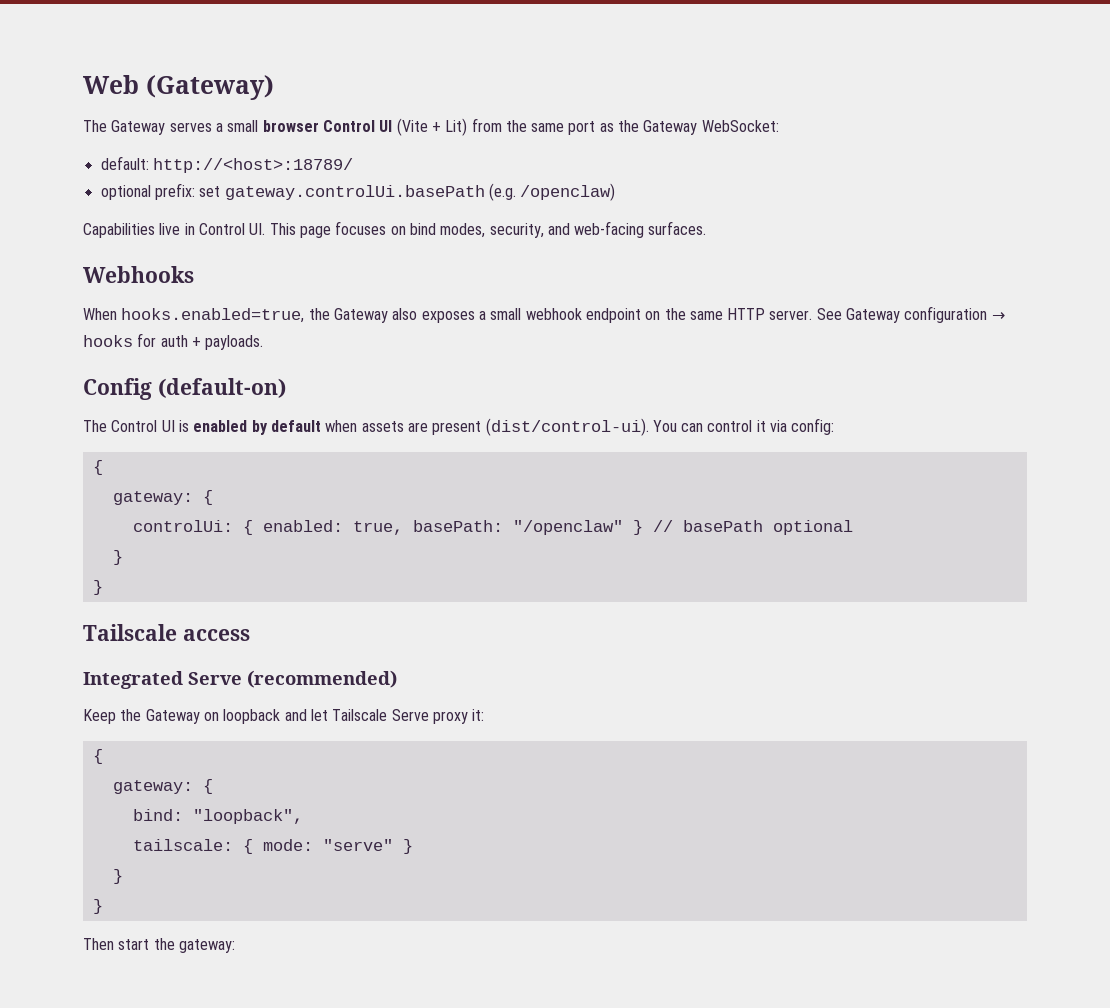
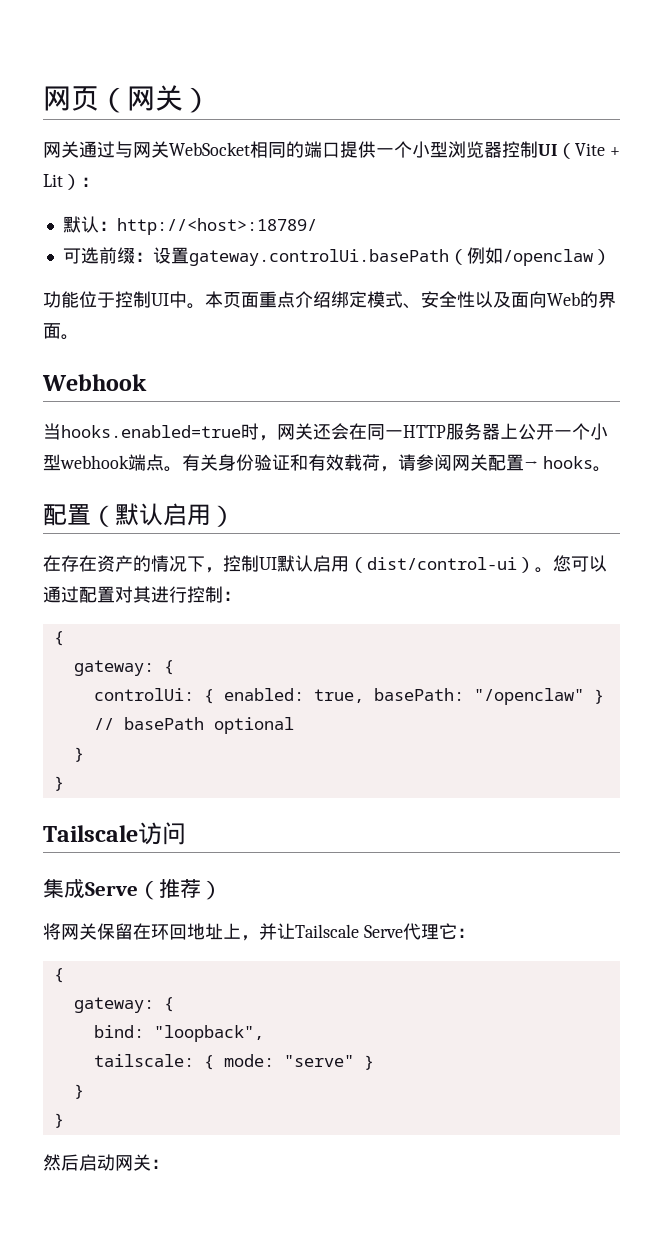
- Web (Gateway)
- The Gateway serves a small browser Control UI (Vite + Lit) from the same port as the Gateway WebSocket:
- default: http://<host>:18789/
- optional prefix: set gateway.controlUi.basePath (e.g. /openclaw)
- Capabilities live in Control UI. This page focuses on bind modes, security, and web-facing surfaces.
- Webhooks
- When hooks.enabled=true, the Gateway also exposes a small webhook endpoint on the same HTTP server. See Gateway configuration → hooks for auth + payloads.
- Config (default-on)
- The Control UI is enabled by default when assets are present (dist/control-ui). You can control it via config:
+ 网页（网关）
+ 网关通过与网关WebSocket相同的端口提供一个小型浏览器控制UI（Vite + Lit）：
+ 默认：http://<host>:18789/
+ 可选前缀：设置gateway.controlUi.basePath（例如/openclaw）
+ 功能位于控制UI中。本页面重点介绍绑定模式、安全性以及面向Web的界面。
+ Webhook
+ 当hooks.enabled=true时，网关还会在同一HTTP服务器上公开一个小型webhook端点。有关身份验证和有效载荷，请参阅网关配置→ hooks。
+ 配置（默认启用）
+ 在存在资产的情况下，控制UI默认启用（dist/control-ui）。您可以通过配置对其进行控制：
- Tailscale access
- Integrated Serve (recommended)
- Keep the Gateway on loopback and let Tailscale Serve proxy it:
+ Tailscale访问
+ 集成Serve（推荐）
+ 将网关保留在环回地址上，并让Tailscale Serve代理它：
- Then start the gateway:
+ 然后启动网关：

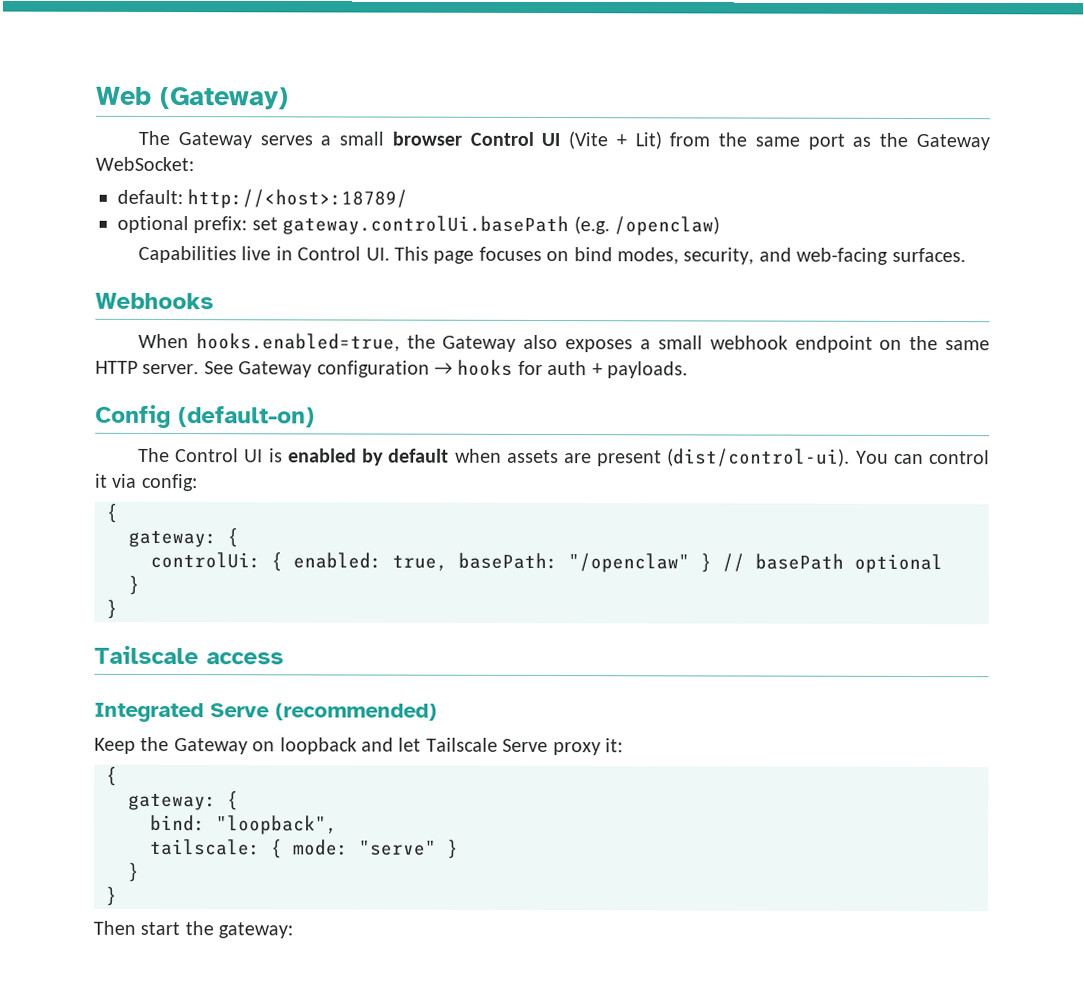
- 网页（网关）
- 网关通过与网关WebSocket相同的端口提供一个小型浏览器控制UI（Vite + Lit）：
- 默认：http://<host>:18789/
- 可选前缀：设置gateway.controlUi.basePath（例如/openclaw）
- 功能位于控制UI中。本页面重点介绍绑定模式、安全性以及面向Web的界面。
- Webhook
- 当hooks.enabled=true时，网关还会在同一HTTP服务器上公开一个小型webhook端点。有关身份验证和有效载荷，请参阅网关配置→ hooks。
- 配置（默认启用）
- 在存在资产的情况下，控制UI默认启用（dist/control-ui）。您可以通过配置对其进行控制：
+ Web (Gateway)
+ The Gateway serves a small browser Control UI (Vite + Lit) from the same port as the Gateway WebSocket:
+ default: http://<host>:18789/
+ optional prefix: set gateway.controlUi.basePath (e.g. /openclaw)
+ Capabilities live in Control UI. This page focuses on bind modes, security, and web-facing surfaces.
+ Webhooks
+ When hooks.enabled=true, the Gateway also exposes a small webhook endpoint on the same HTTP server. See Gateway configuration → hooks for auth + payloads.
+ Config (default-on)
+ The Control UI is enabled by default when assets are present (dist/control-ui). You can control it via config:
- Tailscale访问
- 集成Serve（推荐）
- 将网关保留在环回地址上，并让Tailscale Serve代理它：
+ Tailscale access
+ Integrated Serve (recommended)
+ Keep the Gateway on loopback and let Tailscale Serve proxy it:
- 然后启动网关：
+ Then start the gateway:

